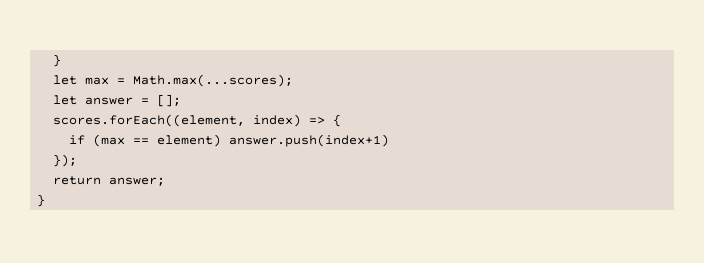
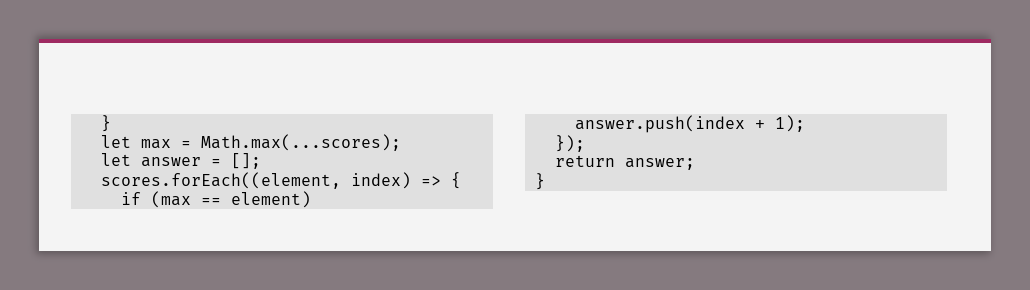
- if (max == element) answer.push(index+1)
+ if (max == element) answer.push(index + 1);

